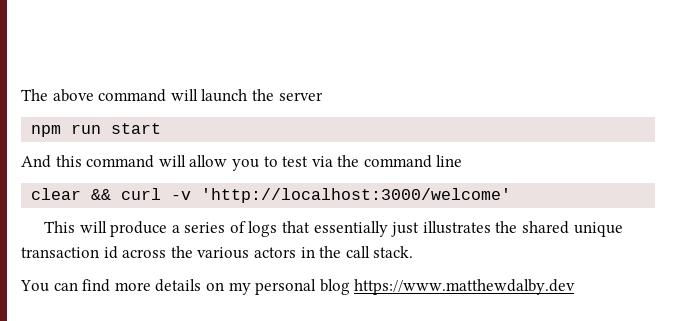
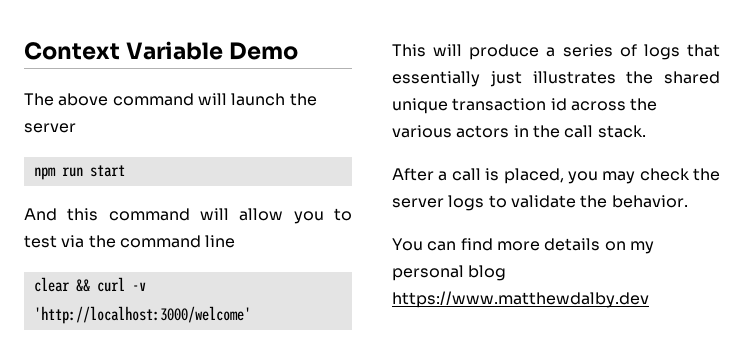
+ Context Variable Demo
+ After a call is placed, you may check the server logs to validate the behavior.

